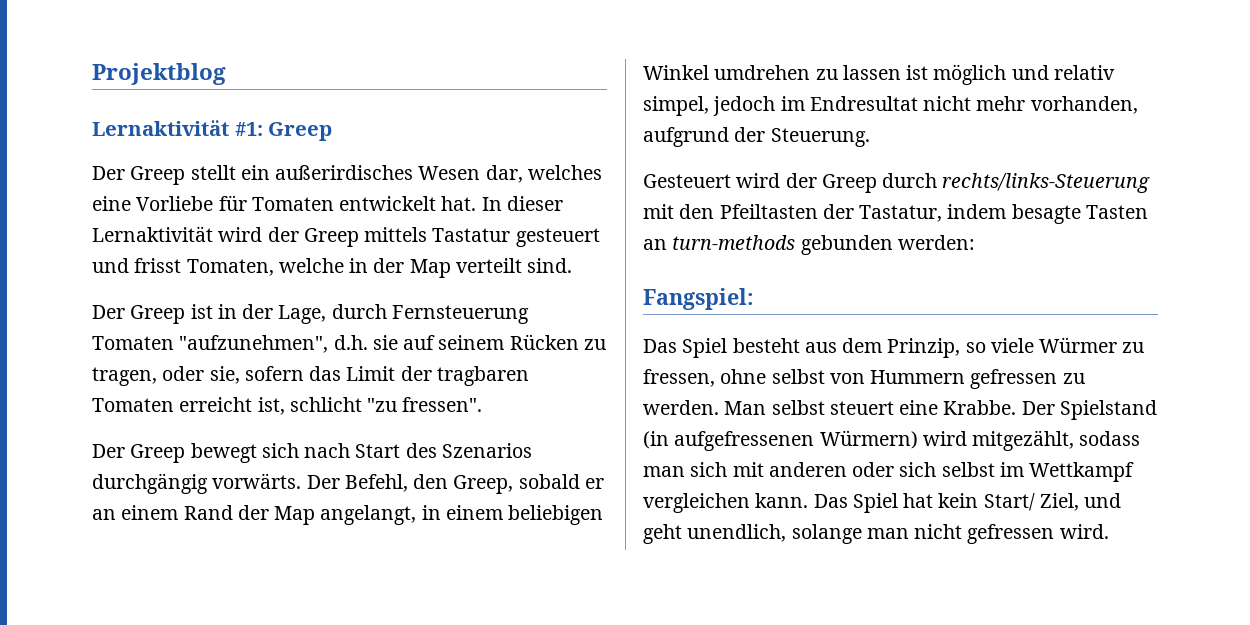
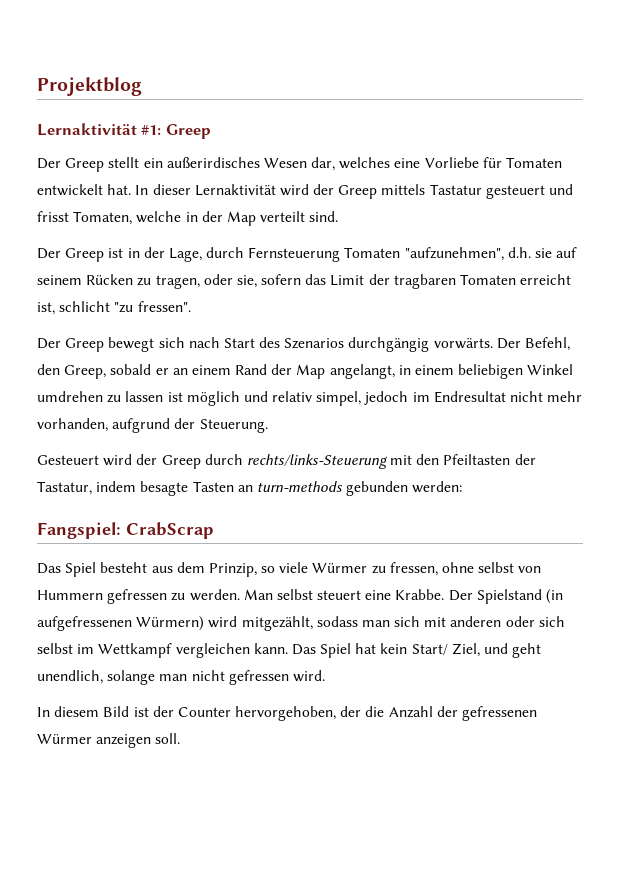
- Fangspiel:
+ Fangspiel: CrabScrap
+ In diesem Bild ist der Counter hervorgehoben, der die Anzahl der gefressenen Würmer anzeigen soll.

